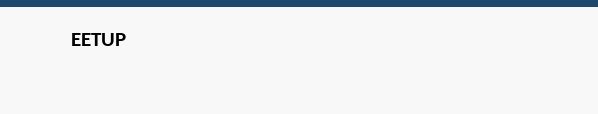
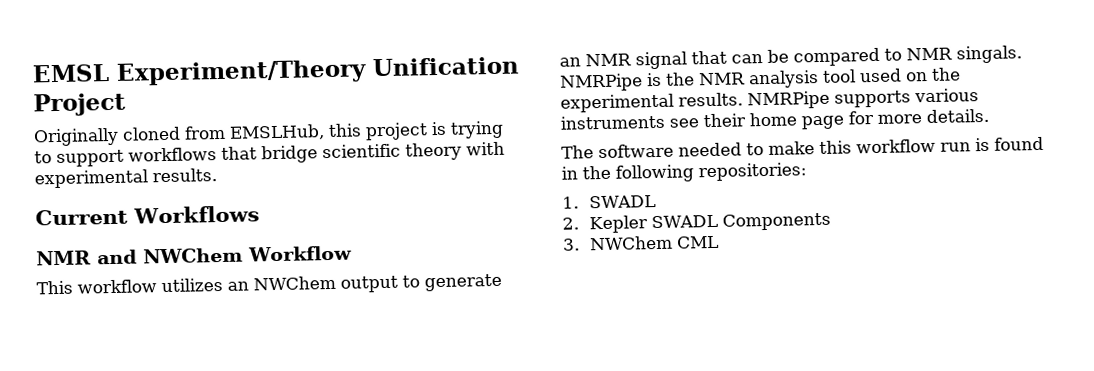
- EETUP
+ EMSL Experiment/Theory Unification Project
+ Originally cloned from EMSLHub, this project is trying to support workflows that bridge scientific theory with experimental results.
+ Current Workflows
+ NMR and NWChem Workflow
+ This workflow utilizes an NWChem output to generate an NMR signal that can be compared to NMR singals. NMRPipe is the NMR analysis tool used on the experimental results. NMRPipe supports various instruments see their home page for more details.
+ The software needed to make this workflow run is found in the following repositories:
+ 1. SWADL
+ 2. Kepler SWADL Components
+ 3. NWChem CML

